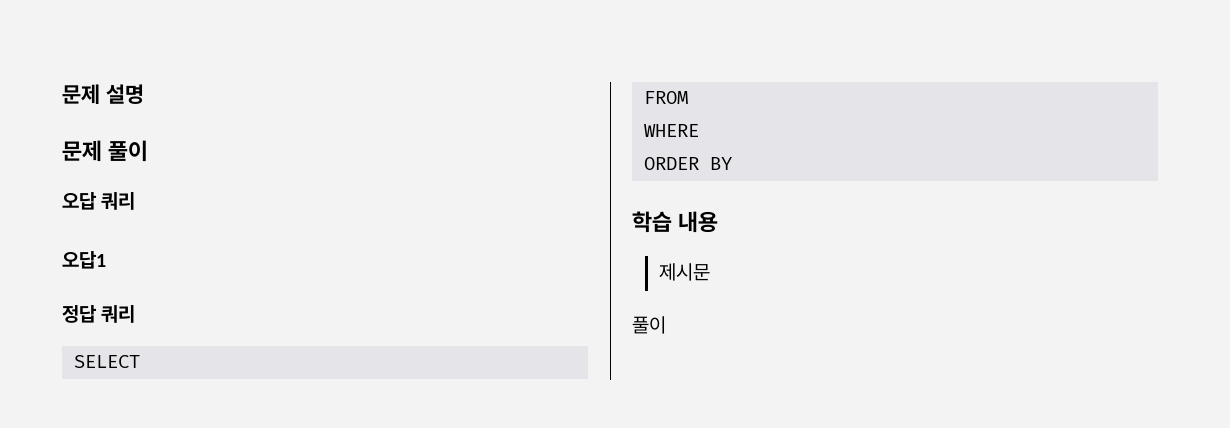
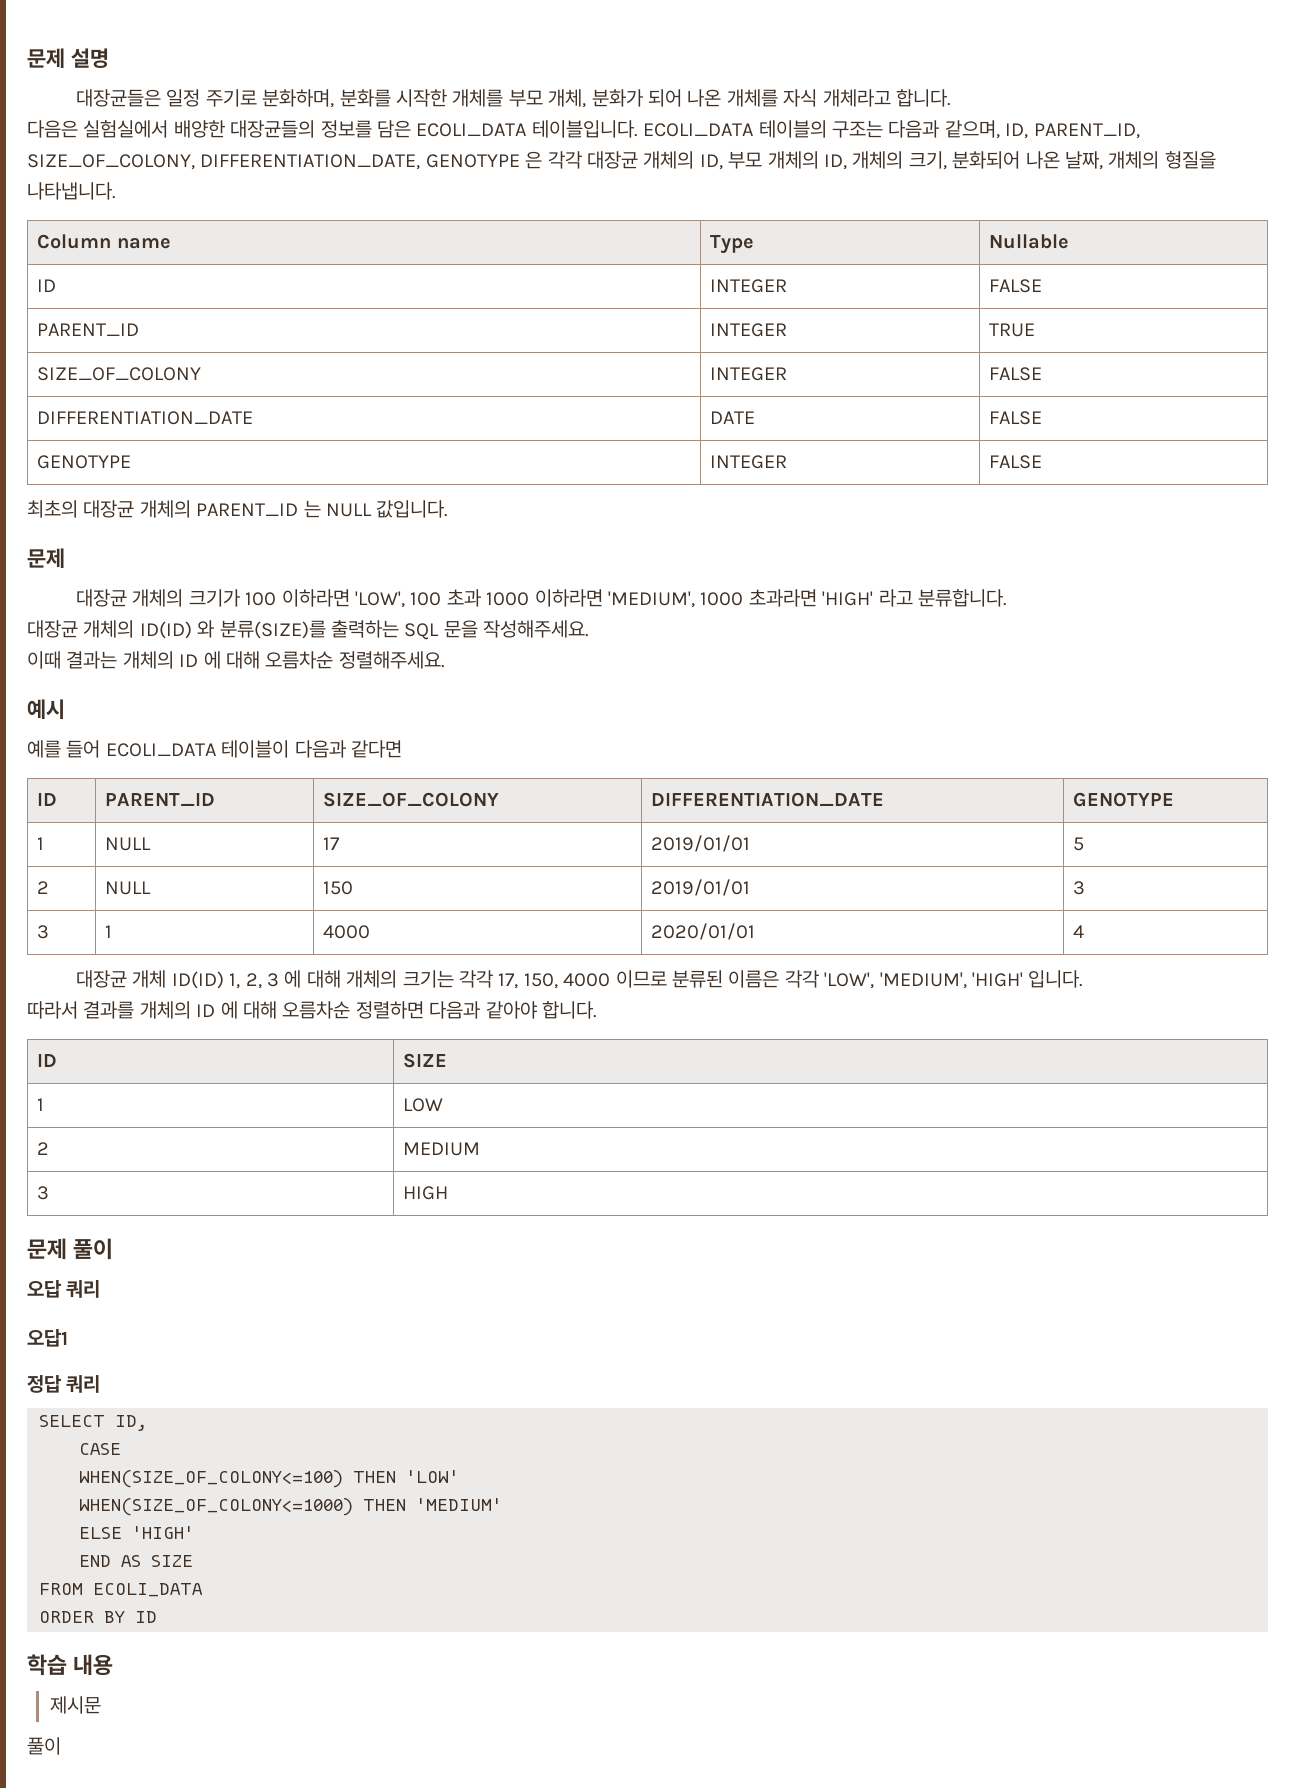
+ 대장균들은 일정 주기로 분화하며, 분화를 시작한 개체를 부모 개체, 분화가 되어 나온 개체를 자식 개체라고 합니다.
+ 다음은 실험실에서 배양한 대장균들의 정보를 담은 ECOLI_DATA 테이블입니다. ECOLI_DATA 테이블의 구조는 다음과 같으며, ID, PARENT_ID, SIZE_OF_COLONY, DIFFERENTIATION_DATE, GENOTYPE 은 각각 대장균 개체의 ID, 부모 개체의 ID, 개체의 크기, 분화되어 나온 날짜, 개체의 형질을 나타냅니다.
+ Column name | Type | Nullable
+ ID | INTEGER | FALSE
+ PARENT_ID | INTEGER | TRUE
+ SIZE_OF_COLONY | INTEGER | FALSE
+ DIFFERENTIATION_DATE | DATE | FALSE
+ GENOTYPE | INTEGER | FALSE
+ 최초의 대장균 개체의 PARENT_ID 는 NULL 값입니다.
+ 문제
+ 대장균 개체의 크기가 100 이하라면 'LOW', 100 초과 1000 이하라면 'MEDIUM', 1000 초과라면 'HIGH' 라고 분류합니다.
+ 대장균 개체의 ID(ID) 와 분류(SIZE)를 출력하는 SQL 문을 작성해주세요.
+ 이때 결과는 개체의 ID 에 대해 오름차순 정렬해주세요.
+ 예시
+ 예를 들어 ECOLI_DATA 테이블이 다음과 같다면
+ ID | PARENT_ID | SIZE_OF_COLONY | DIFFERENTIATION_DATE | GENOTYPE
+ 1 | NULL | 17 | 2019/01/01 | 5
+ 2 | NULL | 150 | 2019/01/01 | 3
+ 3 | 1 | 4000 | 2020/01/01 | 4
+ 대장균 개체 ID(ID) 1, 2, 3 에 대해 개체의 크기는 각각 17, 150, 4000 이므로 분류된 이름은 각각 'LOW', 'MEDIUM', 'HIGH' 입니다.
+ 따라서 결과를 개체의 ID 에 대해 오름차순 정렬하면 다음과 같아야 합니다.
+ ID | SIZE
+ 1 | LOW
+ 2 | MEDIUM
+ 3 | HIGH
- SELECT
+ SELECT ID,
+ CASE
+ WHEN(SIZE_OF_COLONY<=100) THEN 'LOW'
+ WHEN(SIZE_OF_COLONY<=1000) THEN 'MEDIUM'
+ ELSE 'HIGH'
+ END AS SIZE
- FROM
- WHERE
+ FROM ECOLI_DATA
- ORDER BY
+ ORDER BY ID

